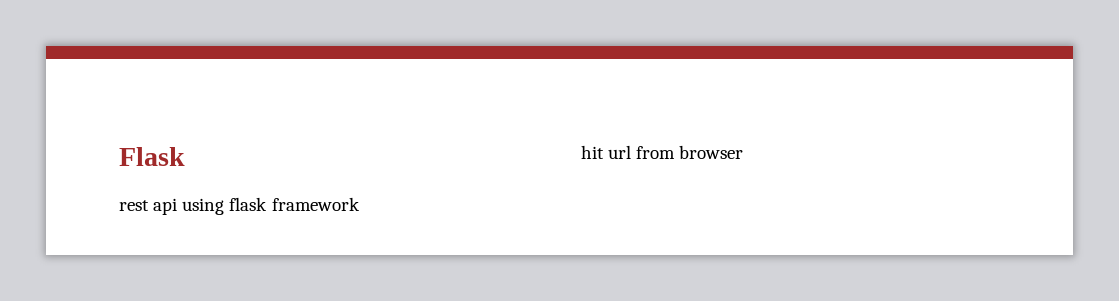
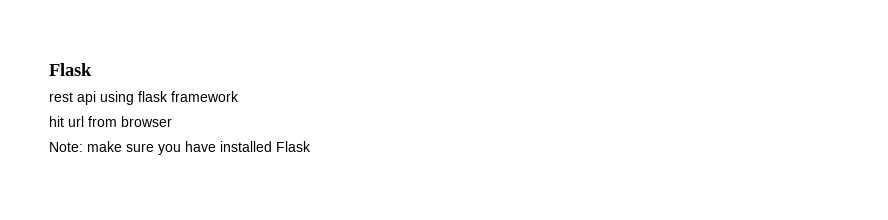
+ Note: make sure you have installed Flask

